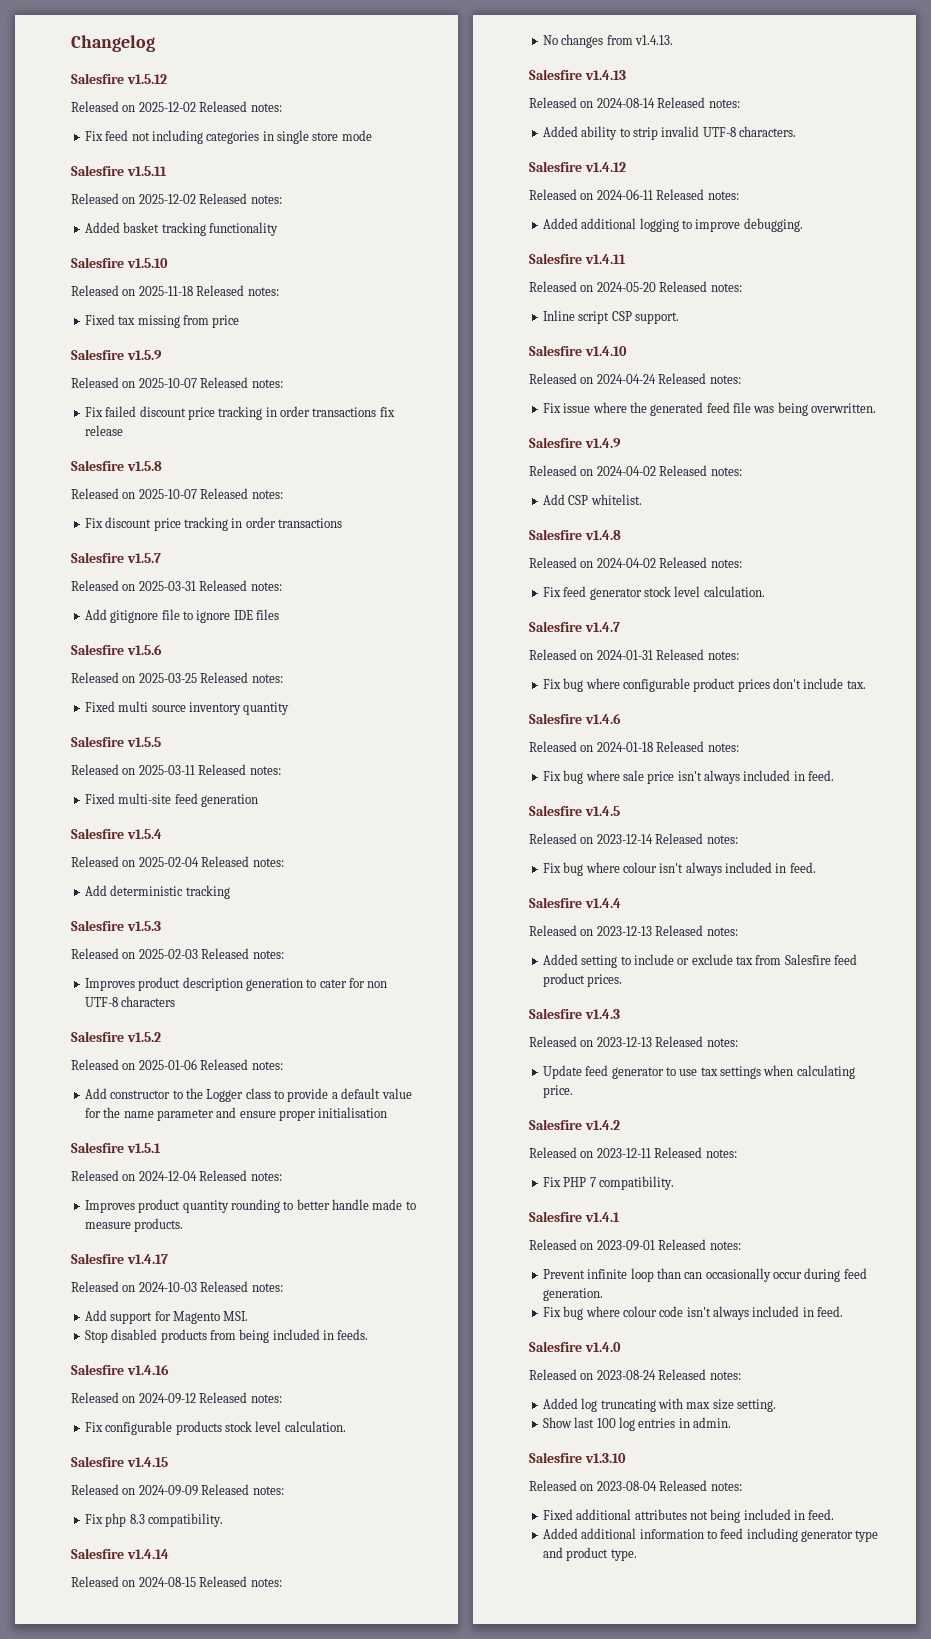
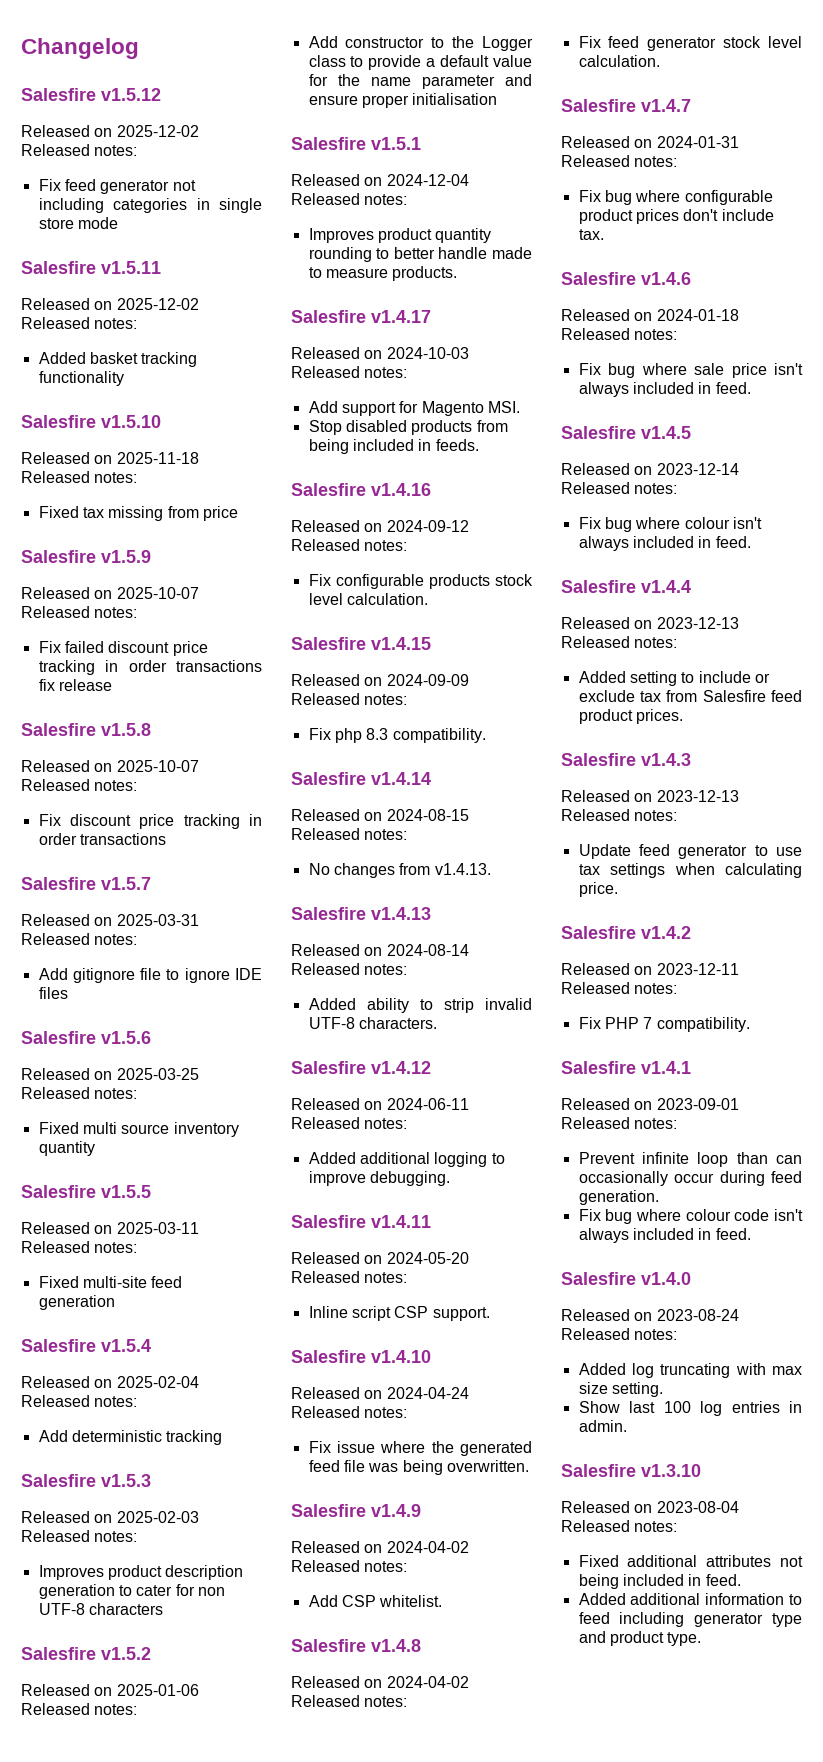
- Fix feed not including categories in single store mode
+ Fix feed generator not including categories in single store mode

